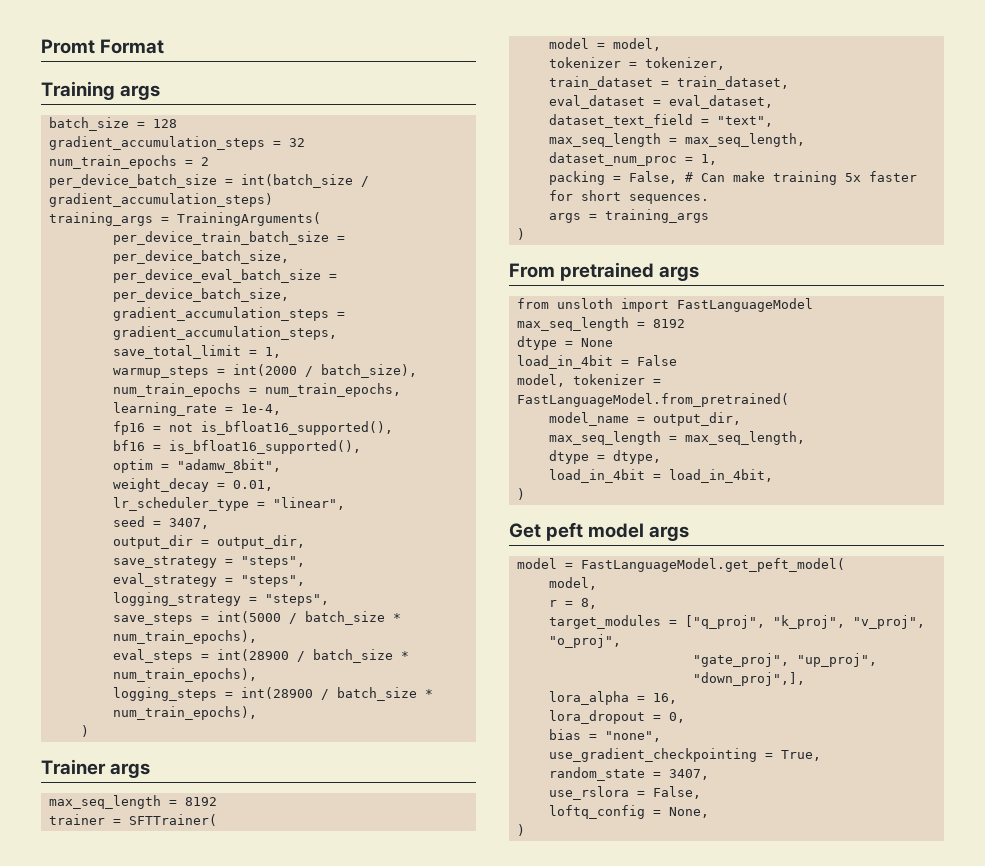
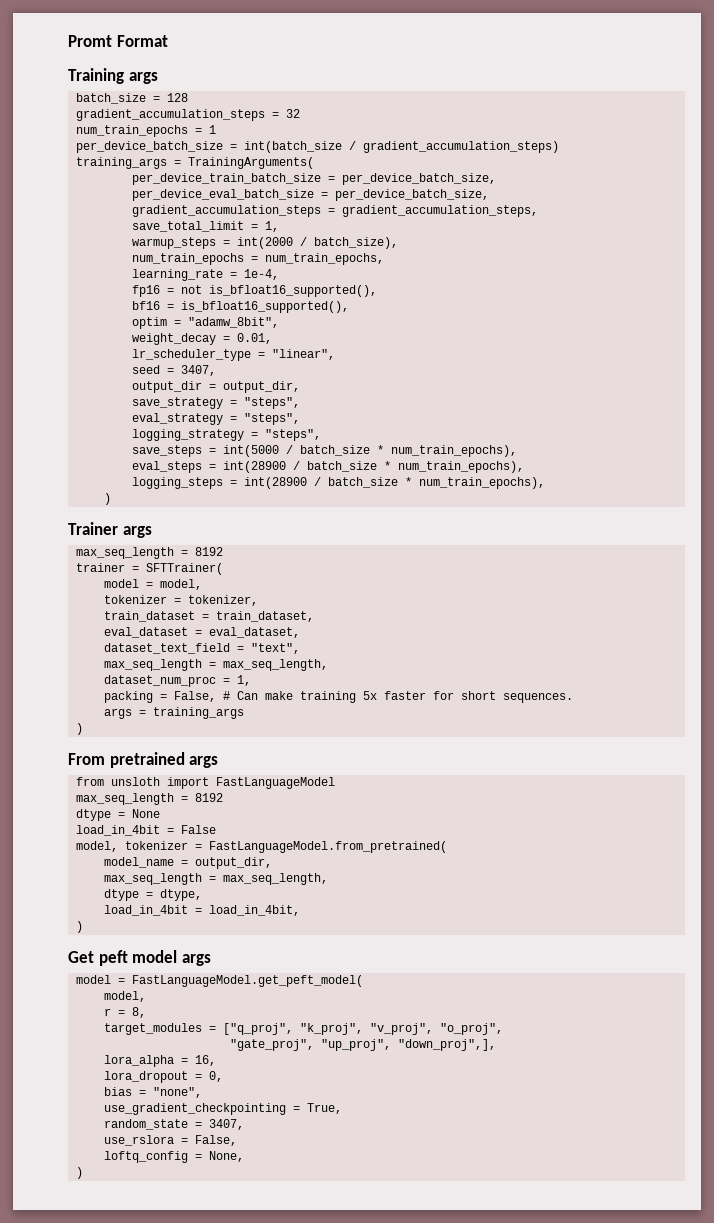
- num_train_epochs = 2
+ num_train_epochs = 1

